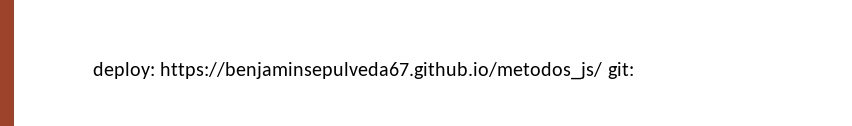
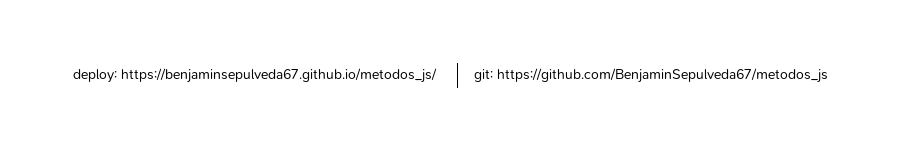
- deploy: https://benjaminsepulveda67.github.io/metodos_js/ git:
+ deploy: https://benjaminsepulveda67.github.io/metodos_js/ git: https://github.com/BenjaminSepulveda67/metodos_js

